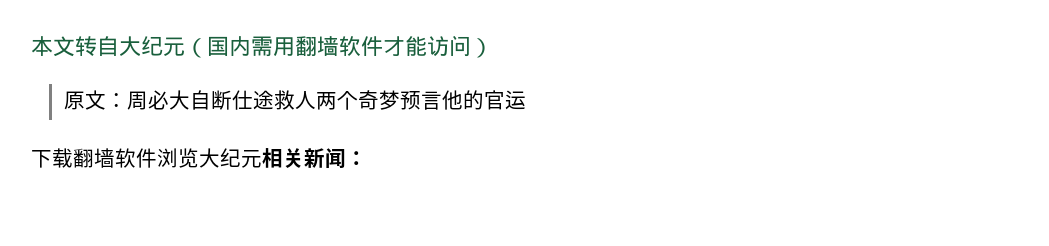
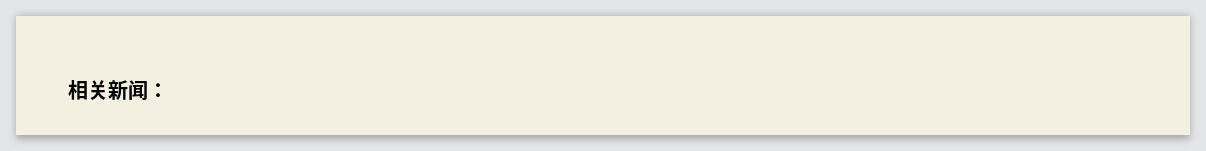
- 本文转自大纪元（国内需用翻墙软件才能访问）
- 原文：周必大自断仕途救人两个奇梦预言他的官运
- 下载翻墙软件浏览大纪元相关新闻：
+ 相关新闻：

